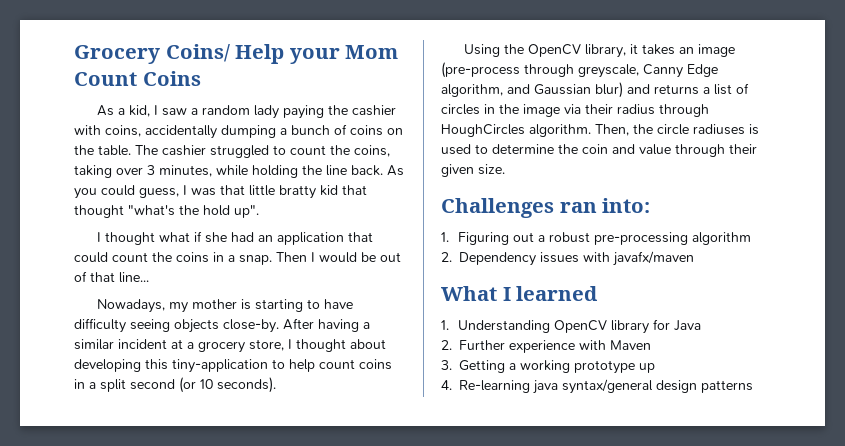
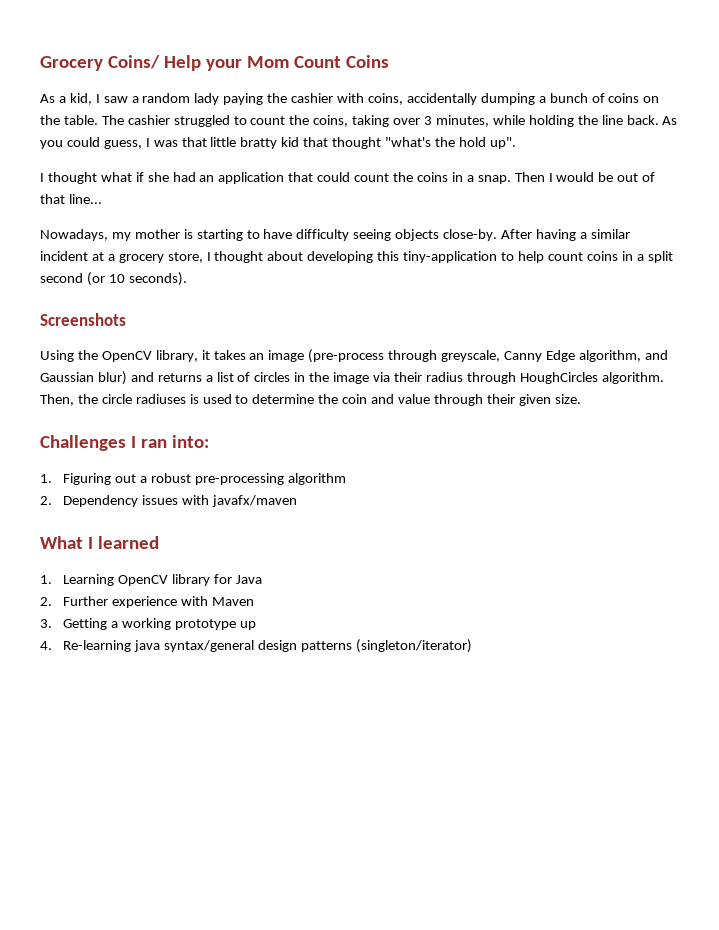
+ Screenshots
- Challenges ran into:
+ Challenges I ran into:
- 1. Understanding OpenCV library for Java
+ 1. Learning OpenCV library for Java
- 4. Re-learning java syntax/general design patterns
+ 4. Re-learning java syntax/general design patterns (singleton/iterator)

